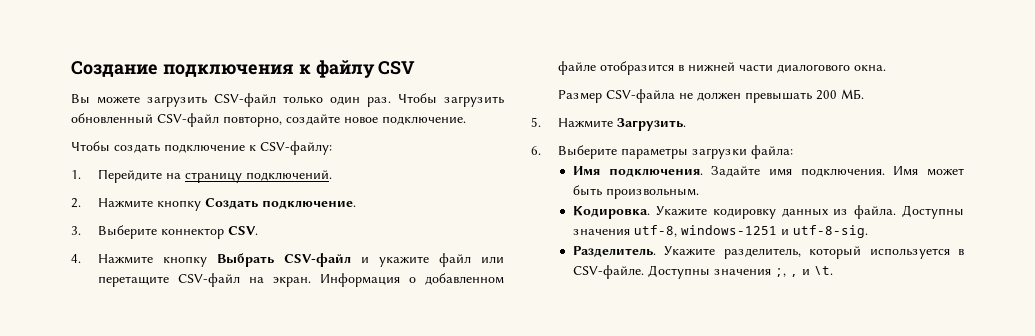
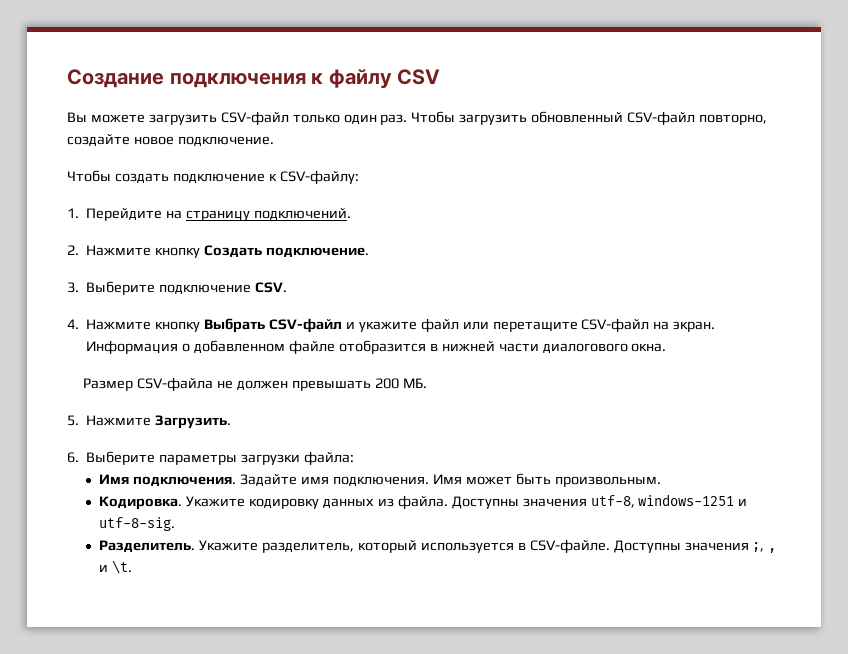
- 3. Выберите коннектор CSV.
+ 3. Выберите подключение CSV.

